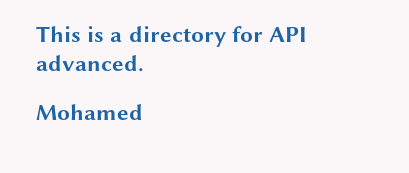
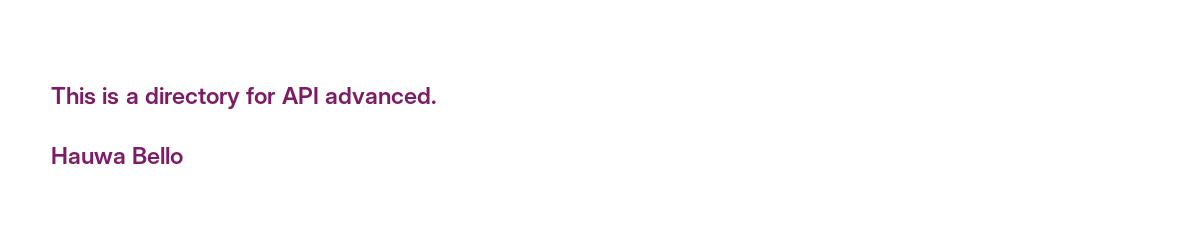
- Mohamed
+ Hauwa Bello

